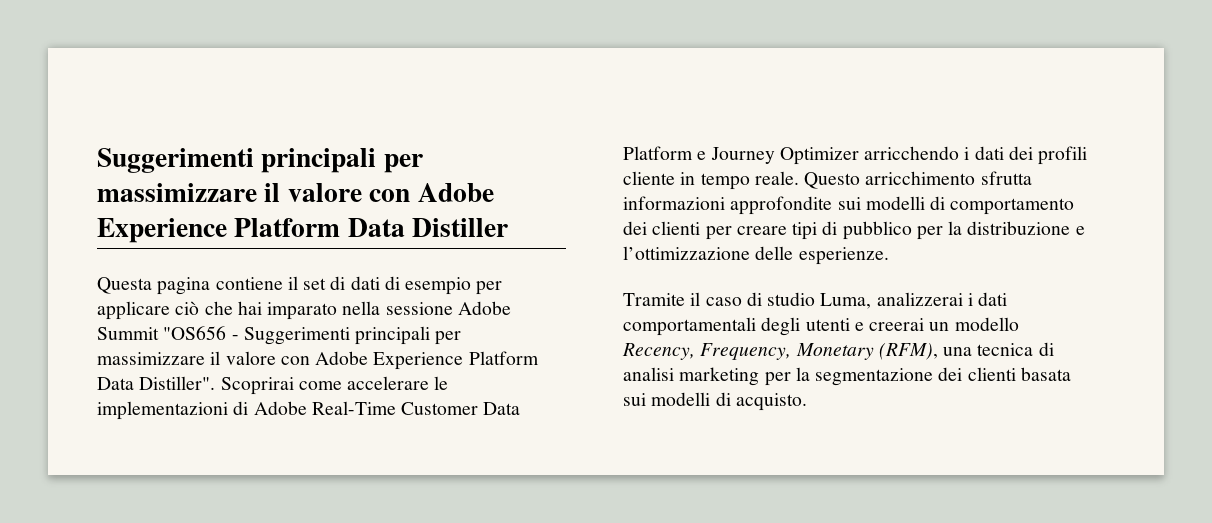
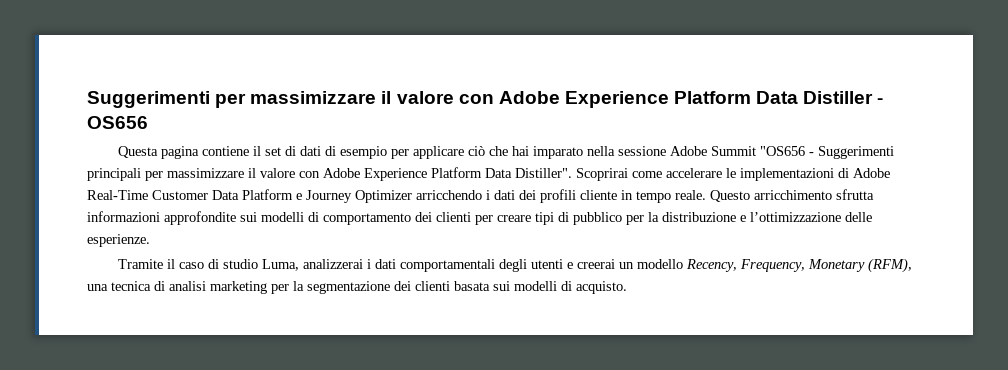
- Suggerimenti principali per massimizzare il valore con Adobe Experience Platform Data Distiller
+ Suggerimenti per massimizzare il valore con Adobe Experience Platform Data Distiller - OS656

